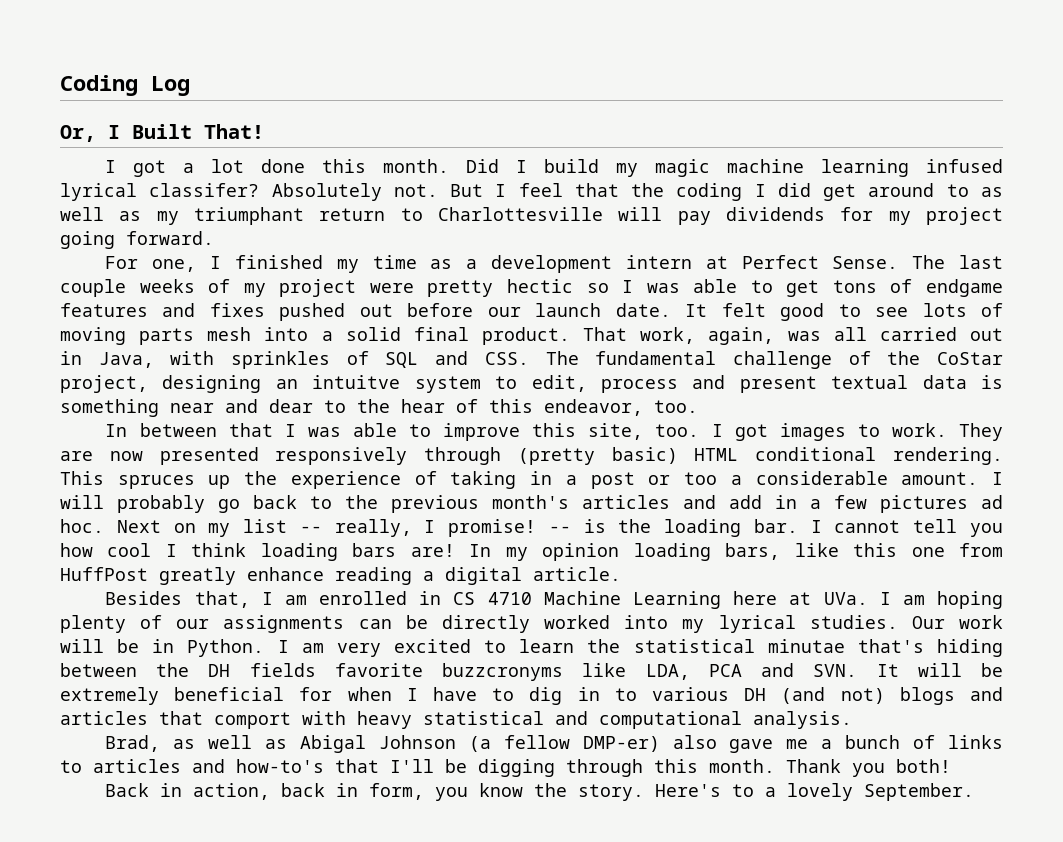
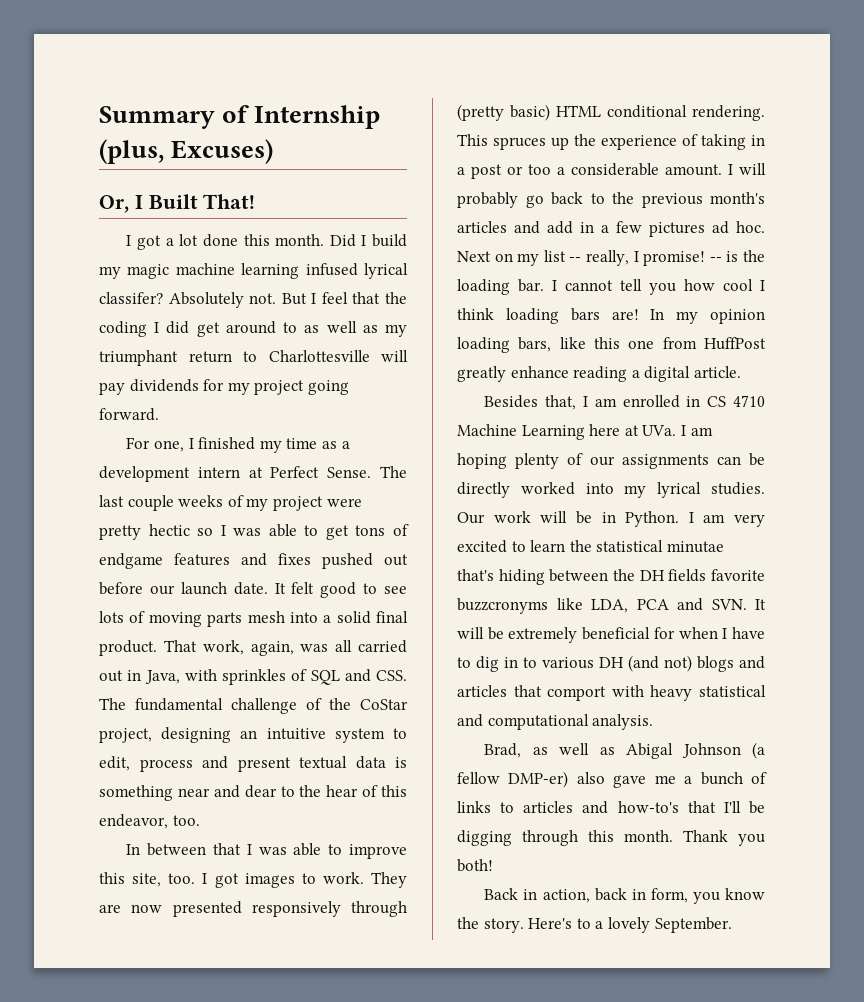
- Coding Log
+ Summary of Internship (plus, Excuses)
- That work, again, was all carried out in Java, with sprinkles of SQL and CSS. The fundamental challenge of the CoStar project, designing an intuitve system to edit, process and present textual data is something near and dear to the hear of this endeavor, too.
+ That work, again, was all carried out in Java, with sprinkles of SQL and CSS. The fundamental challenge of the CoStar project, designing an intuitive system to edit, process and present textual data is something near and dear to the hear of this endeavor, too.

